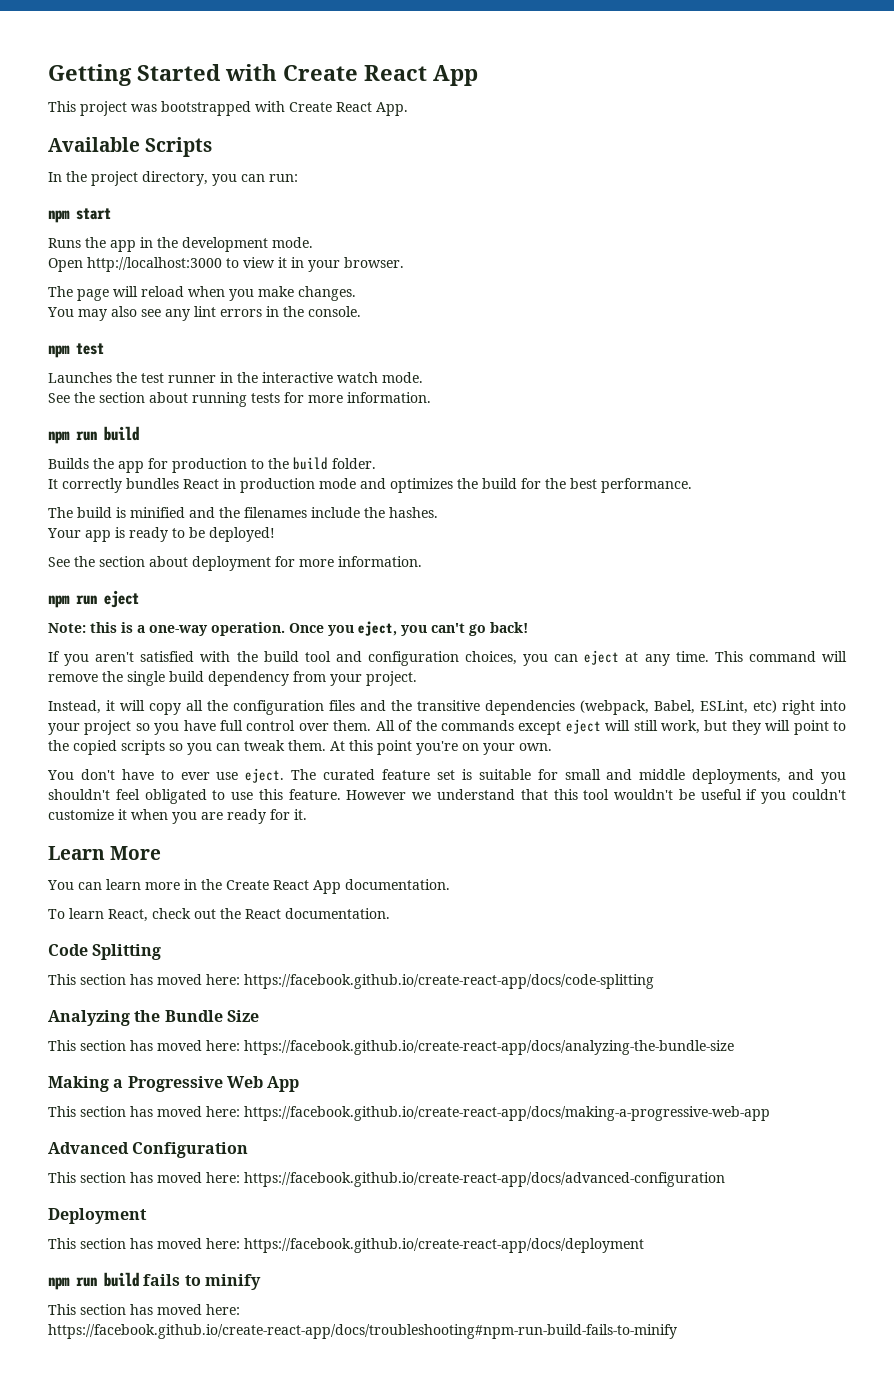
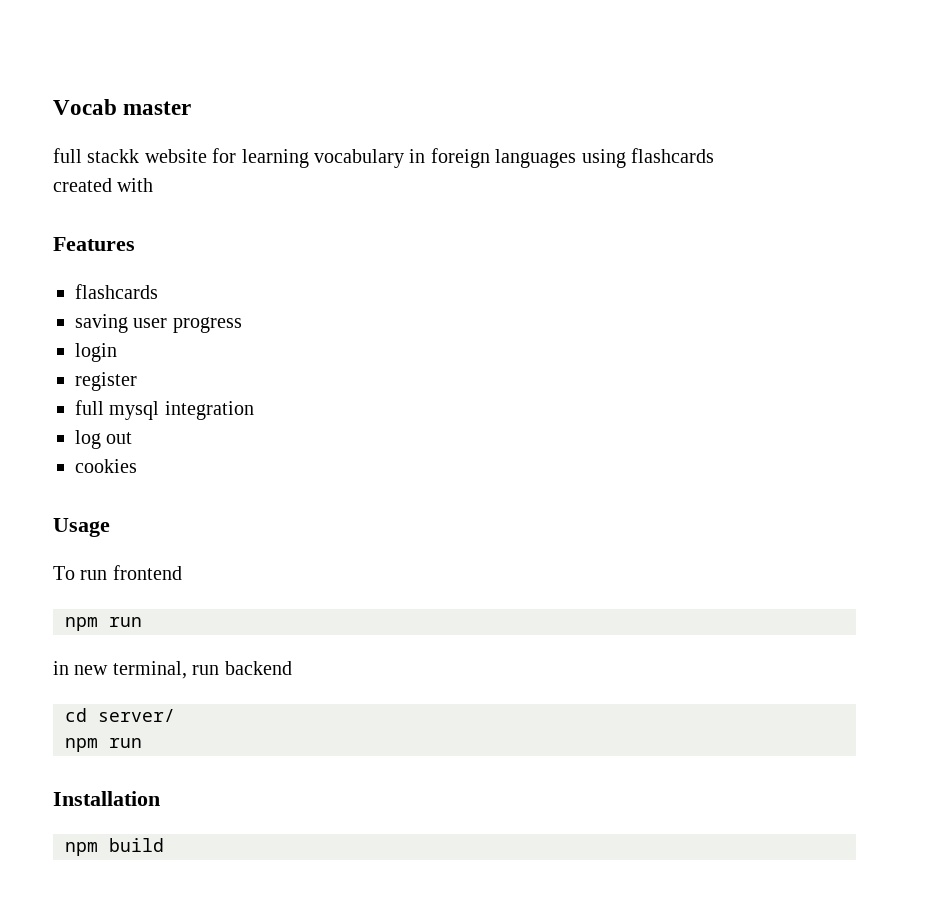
- Getting Started with Create React App
- This project was bootstrapped with Create React App.
- Available Scripts
- In the project directory, you can run:
- npm start
- Runs the app in the development mode.
- Open http://localhost:3000 to view it in your browser.
- The page will reload when you make changes.
- You may also see any lint errors in the console.
- npm test
- Launches the test runner in the interactive watch mode.
- See the section about running tests for more information.
- npm run build
- Builds the app for production to the build folder.
- It correctly bundles React in production mode and optimizes the build for the best performance.
- The build is minified and the filenames include the hashes.
- Your app is ready to be deployed!
- See the section about deployment for more information.
- npm run eject
- Note: this is a one-way operation. Once you eject, you can't go back!
- If you aren't satisfied with the build tool and configuration choices, you can eject at any time. This command will remove the single build dependency from your project.
- Instead, it will copy all the configuration files and the transitive dependencies (webpack, Babel, ESLint, etc) right into your project so you have full control over them. All of the commands except eject will still work, but they will point to the copied scripts so you can tweak them. At this point you're on your own.
- You don't have to ever use eject. The curated feature set is suitable for small and middle deployments, and you shouldn't feel obligated to use this feature. However we understand that this tool wouldn't be useful if you couldn't customize it when you are ready for it.
- Learn More
- You can learn more in the Create React App documentation.
- To learn React, check out the React documentation.
- Code Splitting
- This section has moved here: https://facebook.github.io/create-react-app/docs/code-splitting
- Analyzing the Bundle Size
- This section has moved here: https://facebook.github.io/create-react-app/docs/analyzing-the-bundle-size
- Making a Progressive Web App
- This section has moved here: https://facebook.github.io/create-react-app/docs/making-a-progressive-web-app
- Advanced Configuration
- This section has moved here: https://facebook.github.io/create-react-app/docs/advanced-configuration
- Deployment
- This section has moved here: https://facebook.github.io/create-react-app/docs/deployment
- npm run build fails to minify
- This section has moved here: https://facebook.github.io/create-react-app/docs/troubleshooting#npm-run-build-fails-to-minify
+ Vocab master
+ full stackk website for learning vocabulary in foreign languages using flashcards
+ created with
+ Features
+ flashcards
+ saving user progress
+ login
+ register
+ full mysql integration
+ log out
+ cookies
+ Usage
+ To run frontend
+ npm run
+ in new terminal, run backend
+ cd server/
+ npm run
+ Installation
+ npm build

